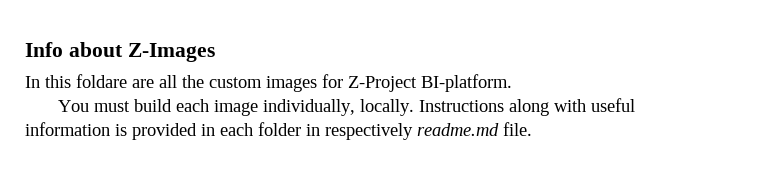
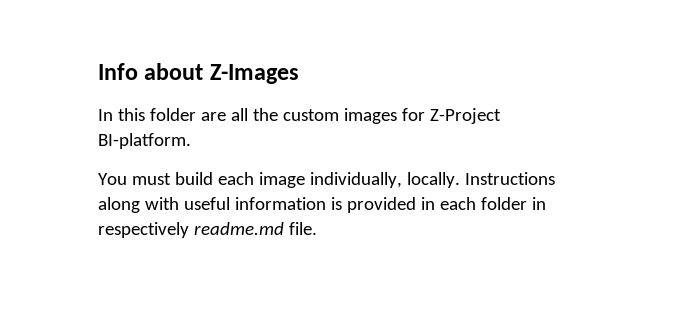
- In this foldare are all the custom images for Z-Project BI-platform.
+ In this folder are all the custom images for Z-Project BI-platform.

